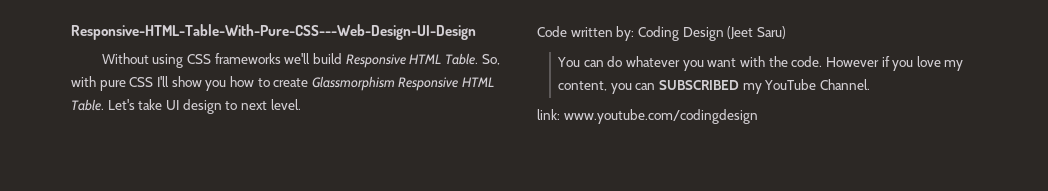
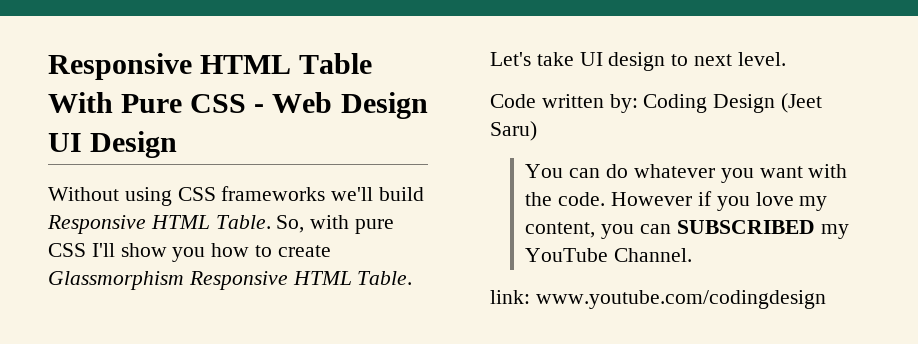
- Responsive-HTML-Table-With-Pure-CSS---Web-Design-UI-Design
+ Responsive HTML Table With Pure CSS - Web Design UI Design

